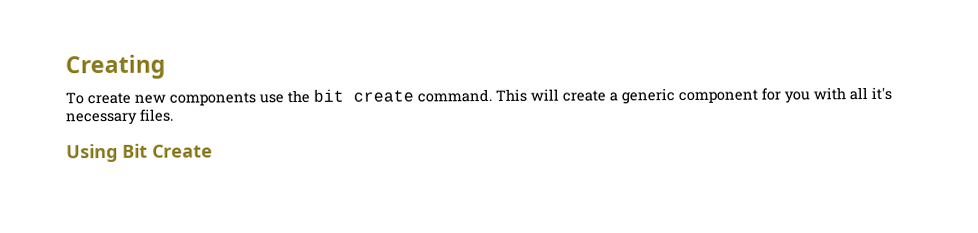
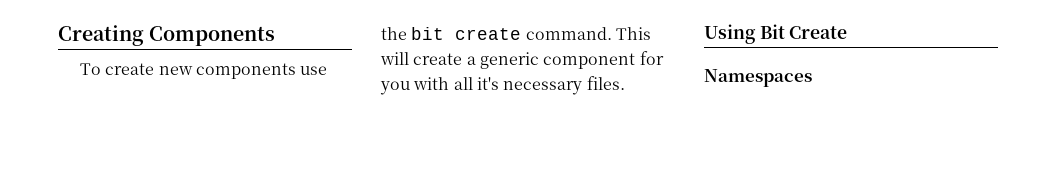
- Creating
+ Creating Components
+ Namespaces

